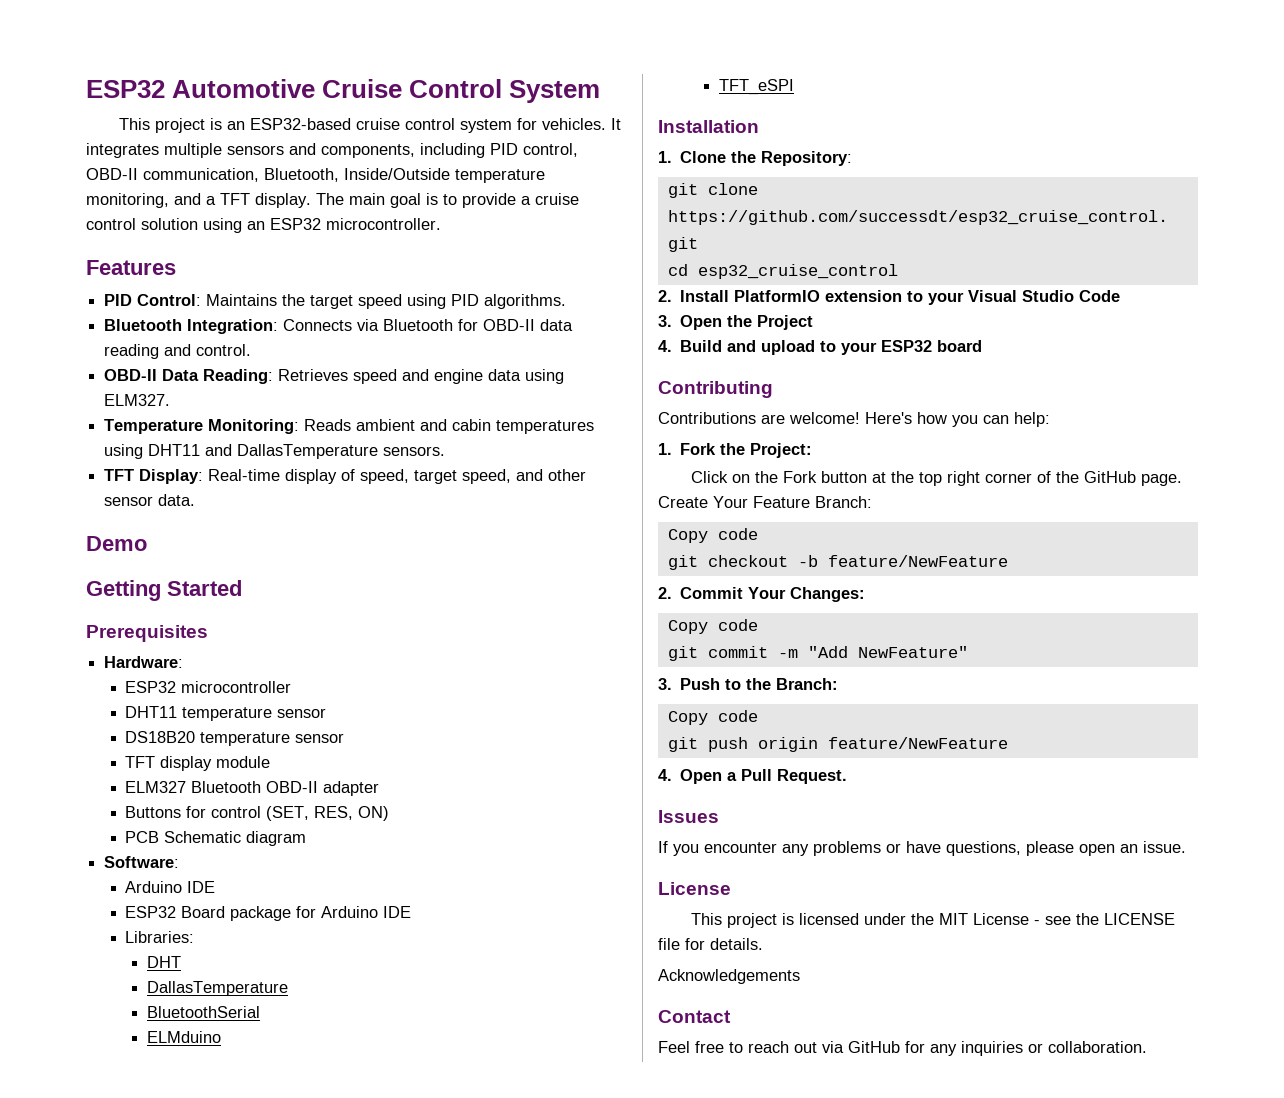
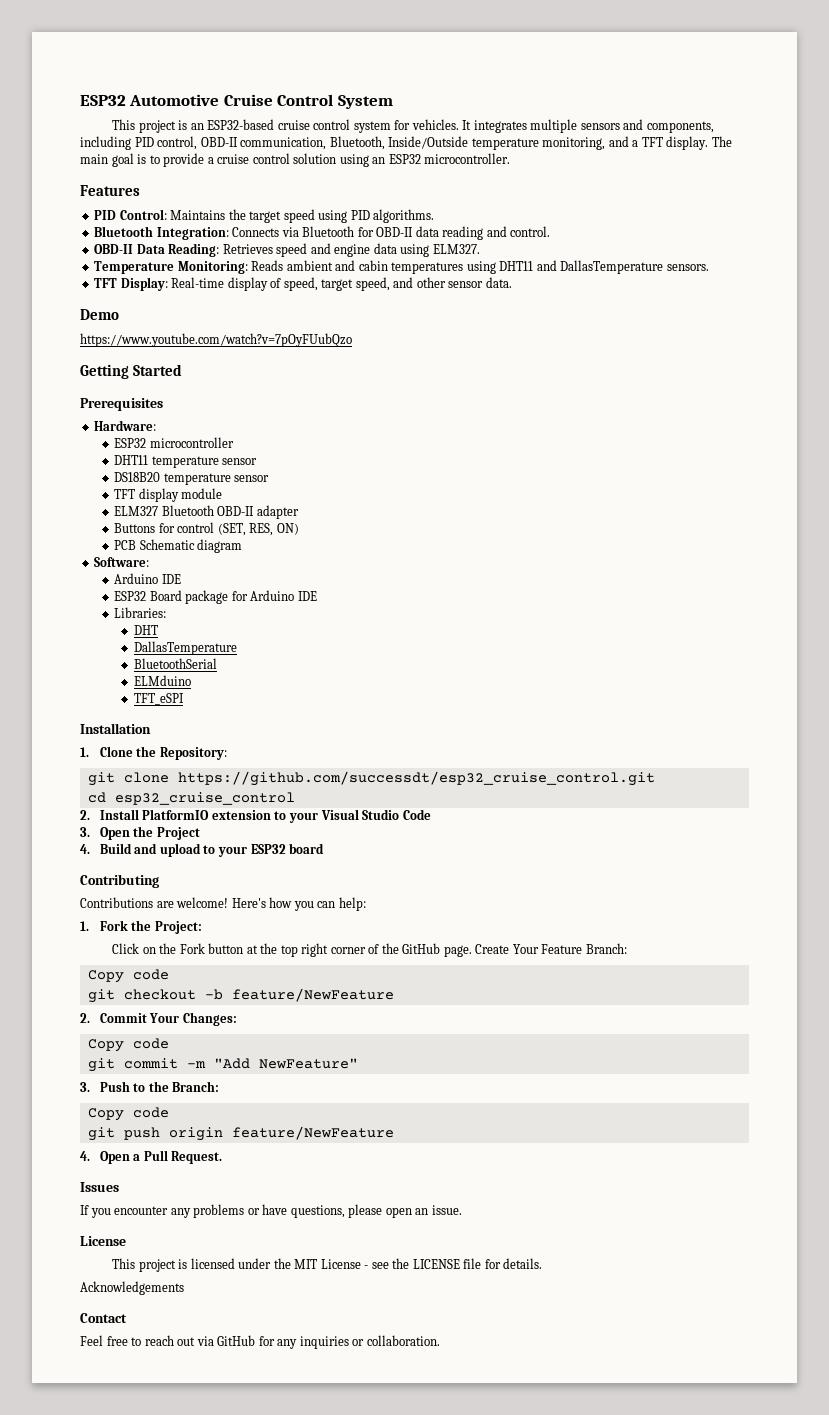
+ https://www.youtube.com/watch?v=7pOyFUubQzo

